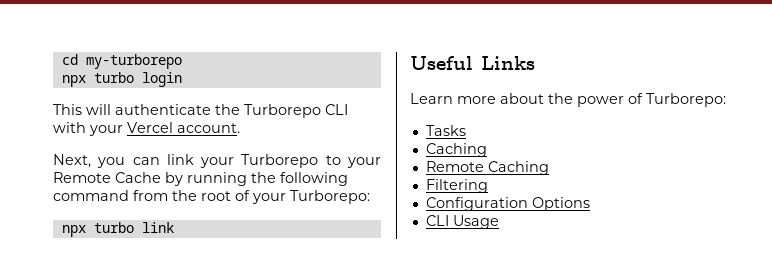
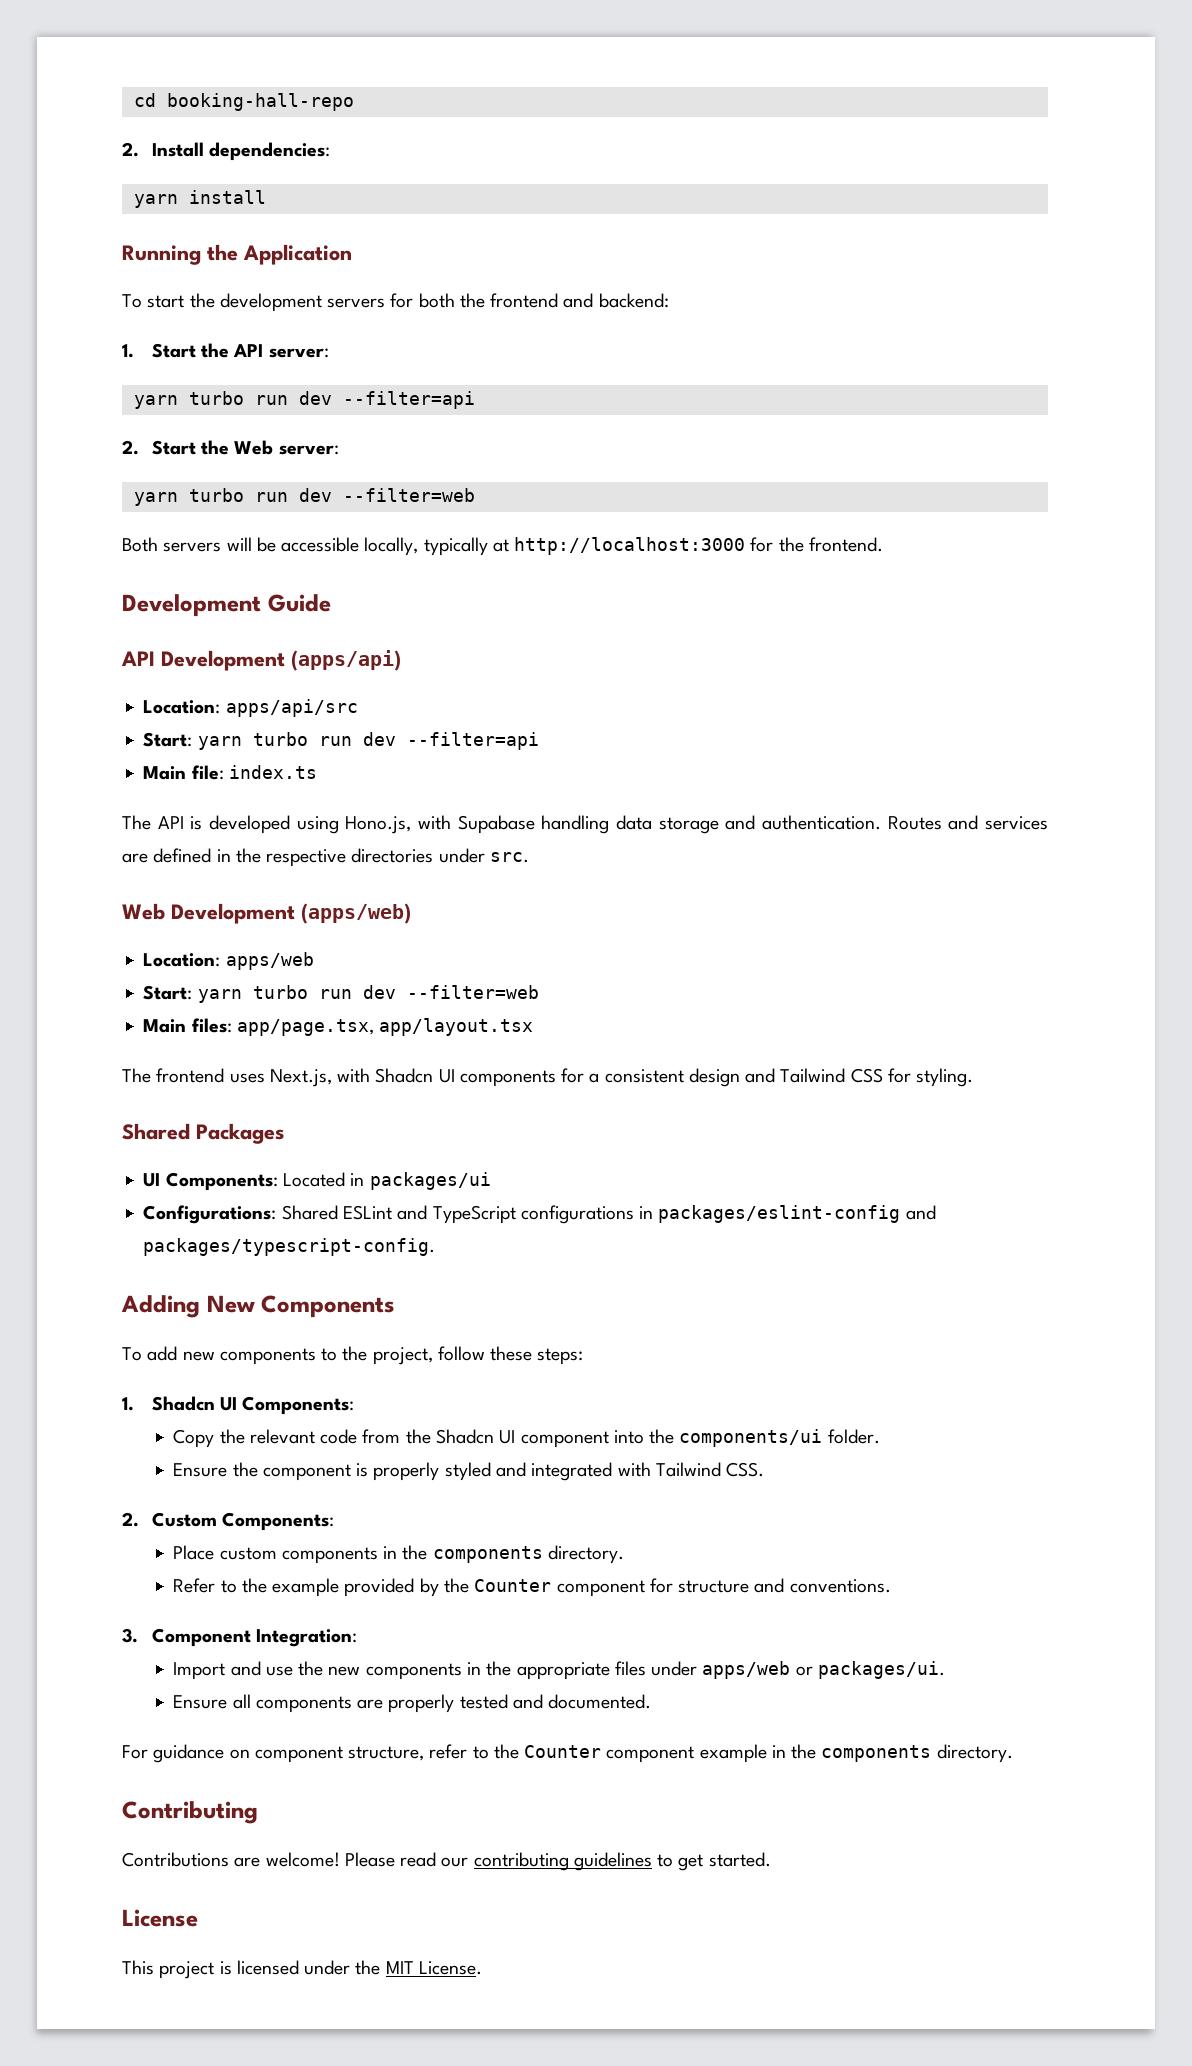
- cd my-turborepo
- npx turbo login
- This will authenticate the Turborepo CLI with your Vercel account.
- Next, you can link your Turborepo to your Remote Cache by running the following command from the root of your Turborepo:
- npx turbo link
- Useful Links
- Learn more about the power of Turborepo:
- Tasks
- Caching
- Remote Caching
- Filtering
- Configuration Options
- CLI Usage
+ cd booking-hall-repo
+ 2. Install dependencies:
+ yarn install
+ Running the Application
+ To start the development servers for both the frontend and backend:
+ 1. Start the API server:
+ yarn turbo run dev --filter=api
+ 2. Start the Web server:
+ yarn turbo run dev --filter=web
+ Both servers will be accessible locally, typically at http://localhost:3000 for the frontend.
+ Development Guide
+ API Development (apps/api)
+ Location: apps/api/src
+ Start: yarn turbo run dev --filter=api
+ Main file: index.ts
+ The API is developed using Hono.js, with Supabase handling data storage and authentication. Routes and services are defined in the respective directories under src.
+ Web Development (apps/web)
+ Location: apps/web
+ Start: yarn turbo run dev --filter=web
+ Main files: app/page.tsx, app/layout.tsx
+ The frontend uses Next.js, with Shadcn UI components for a consistent design and Tailwind CSS for styling.
+ Shared Packages
+ UI Components: Located in packages/ui
+ Configurations: Shared ESLint and TypeScript configurations in packages/eslint-config and packages/typescript-config.
+ Adding New Components
+ To add new components to the project, follow these steps:
+ 1. Shadcn UI Components:
+ Copy the relevant code from the Shadcn UI component into the components/ui folder.
+ Ensure the component is properly styled and integrated with Tailwind CSS.
+ 2. Custom Components:
+ Place custom components in the components directory.
+ Refer to the example provided by the Counter component for structure and conventions.
+ 3. Component Integration:
+ Import and use the new components in the appropriate files under apps/web or packages/ui.
+ Ensure all components are properly tested and documented.
+ For guidance on component structure, refer to the Counter component example in the components directory.
+ Contributing
+ Contributions are welcome! Please read our contributing guidelines to get started.
+ License
+ This project is licensed under the MIT License.

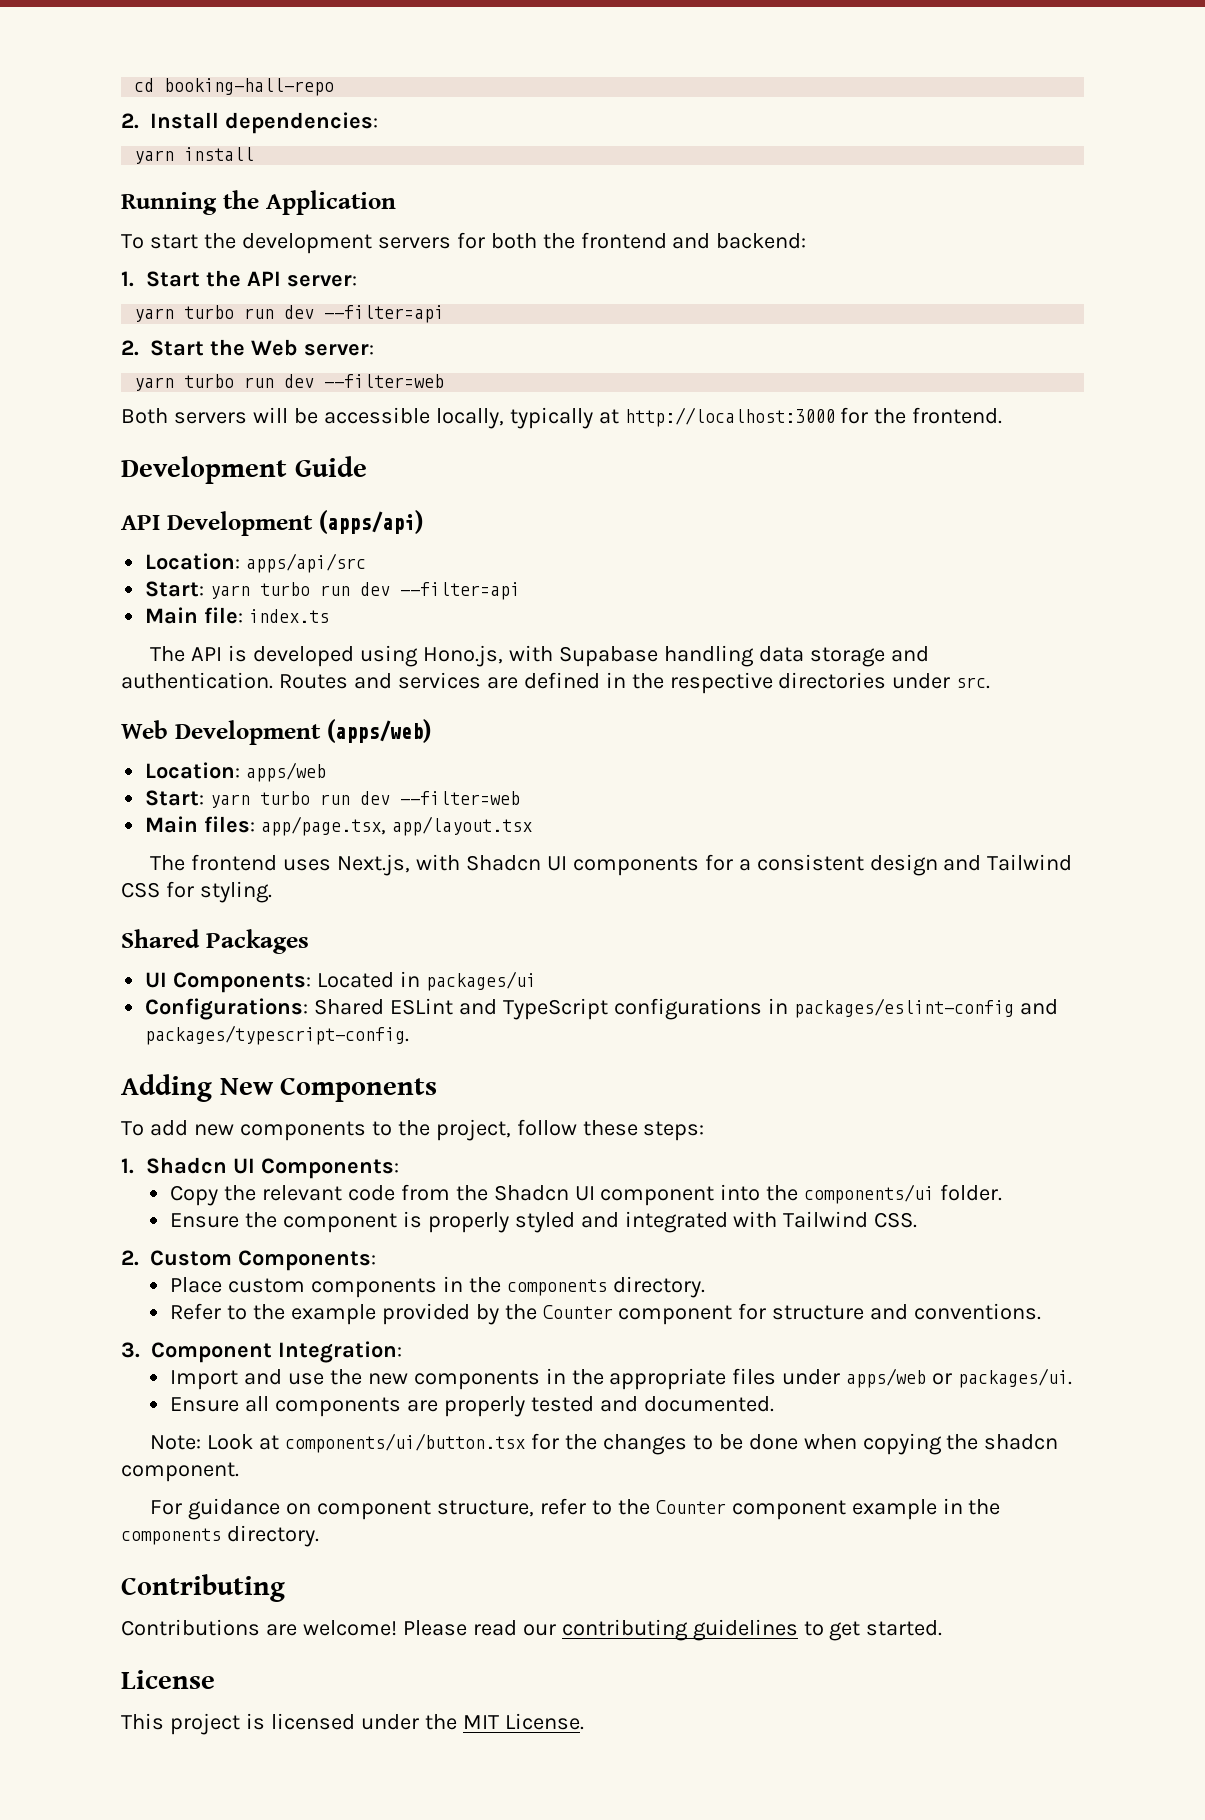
+ Note: Look at components/ui/button.tsx for the changes to be done when copying the shadcn component.

